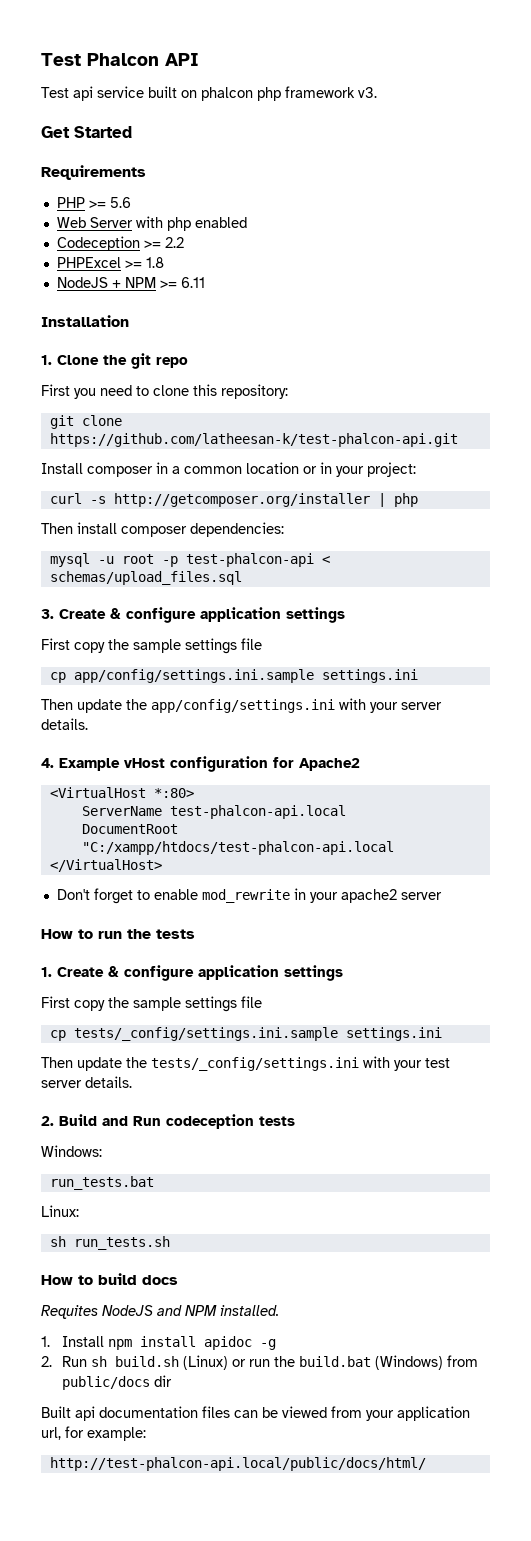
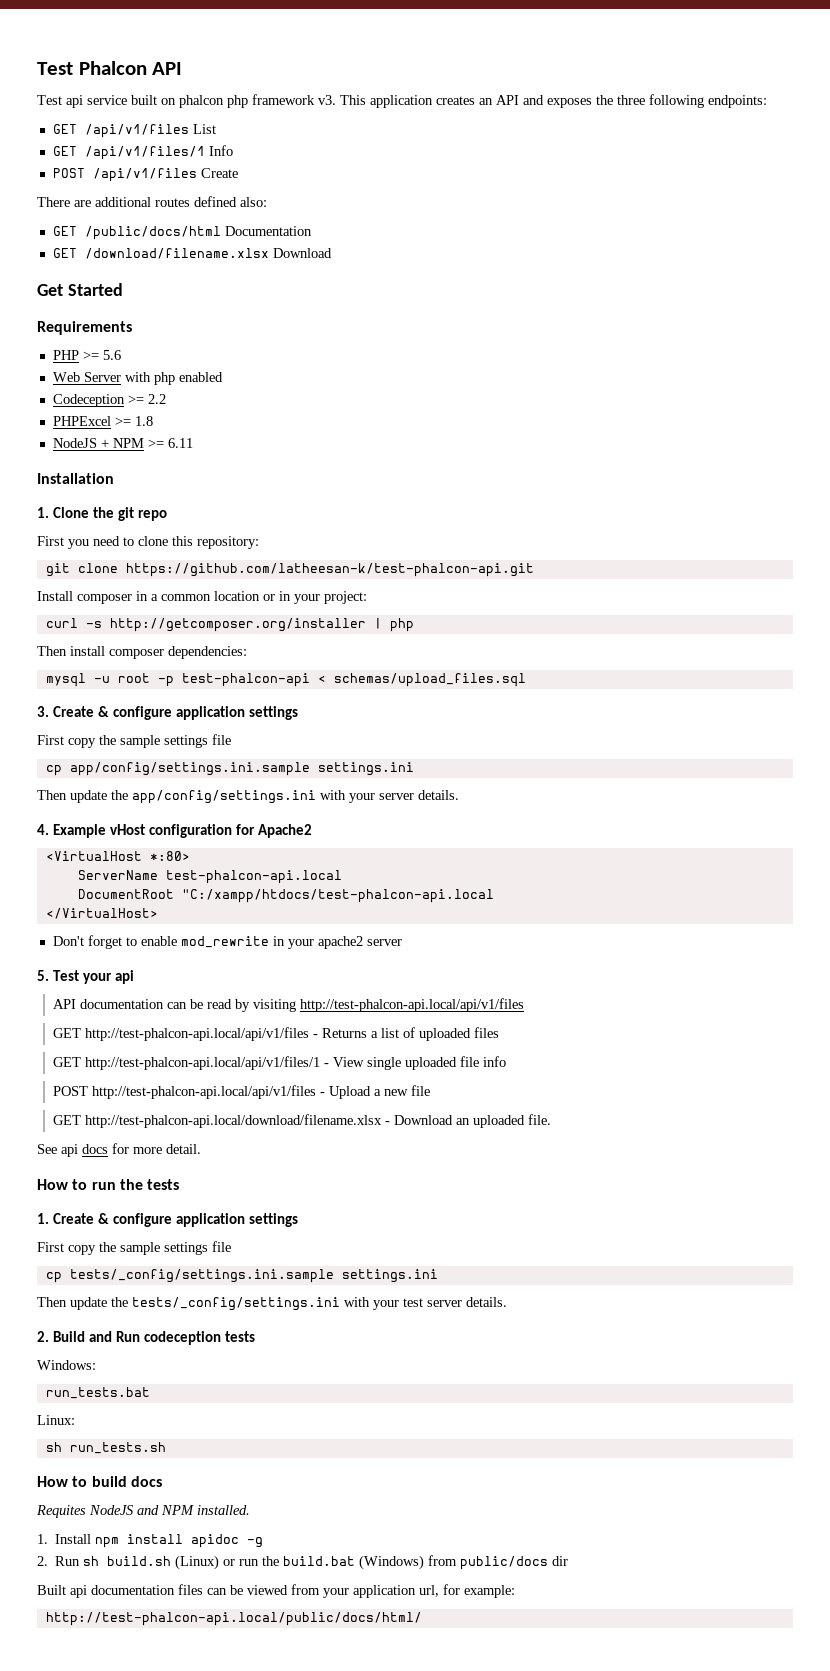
+ This application creates an API and exposes the three following endpoints:
+ GET /api/v1/files List
+ GET /api/v1/files/1 Info
+ POST /api/v1/files Create
+ There are additional routes defined also:
+ GET /public/docs/html Documentation
+ GET /download/filename.xlsx Download
+ 5. Test your api
+ API documentation can be read by visiting http://test-phalcon-api.local/api/v1/files
+ GET http://test-phalcon-api.local/api/v1/files - Returns a list of uploaded files
+ GET http://test-phalcon-api.local/api/v1/files/1 - View single uploaded file info
+ POST http://test-phalcon-api.local/api/v1/files - Upload a new file
+ GET http://test-phalcon-api.local/download/filename.xlsx - Download an uploaded file.
+ See api docs for more detail.

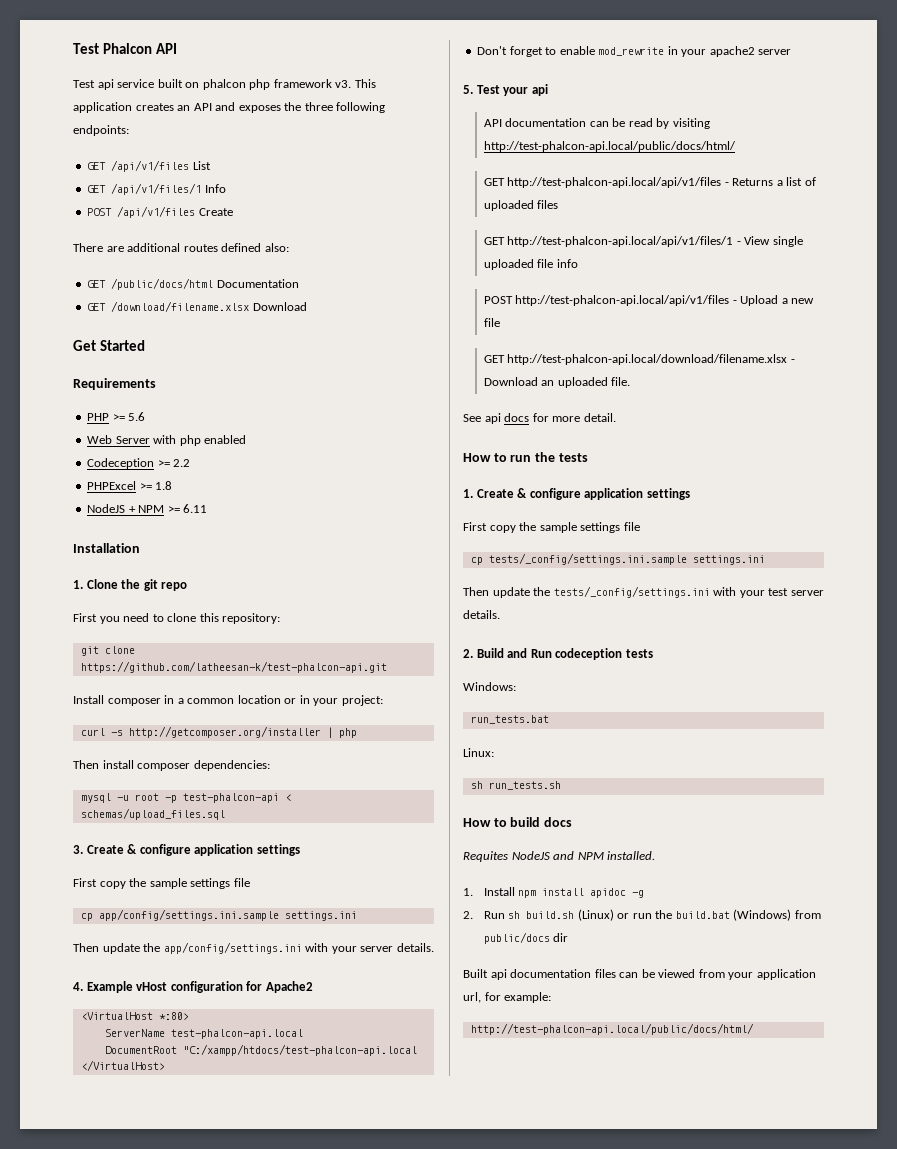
- API documentation can be read by visiting http://test-phalcon-api.local/api/v1/files
+ API documentation can be read by visiting http://test-phalcon-api.local/public/docs/html/

